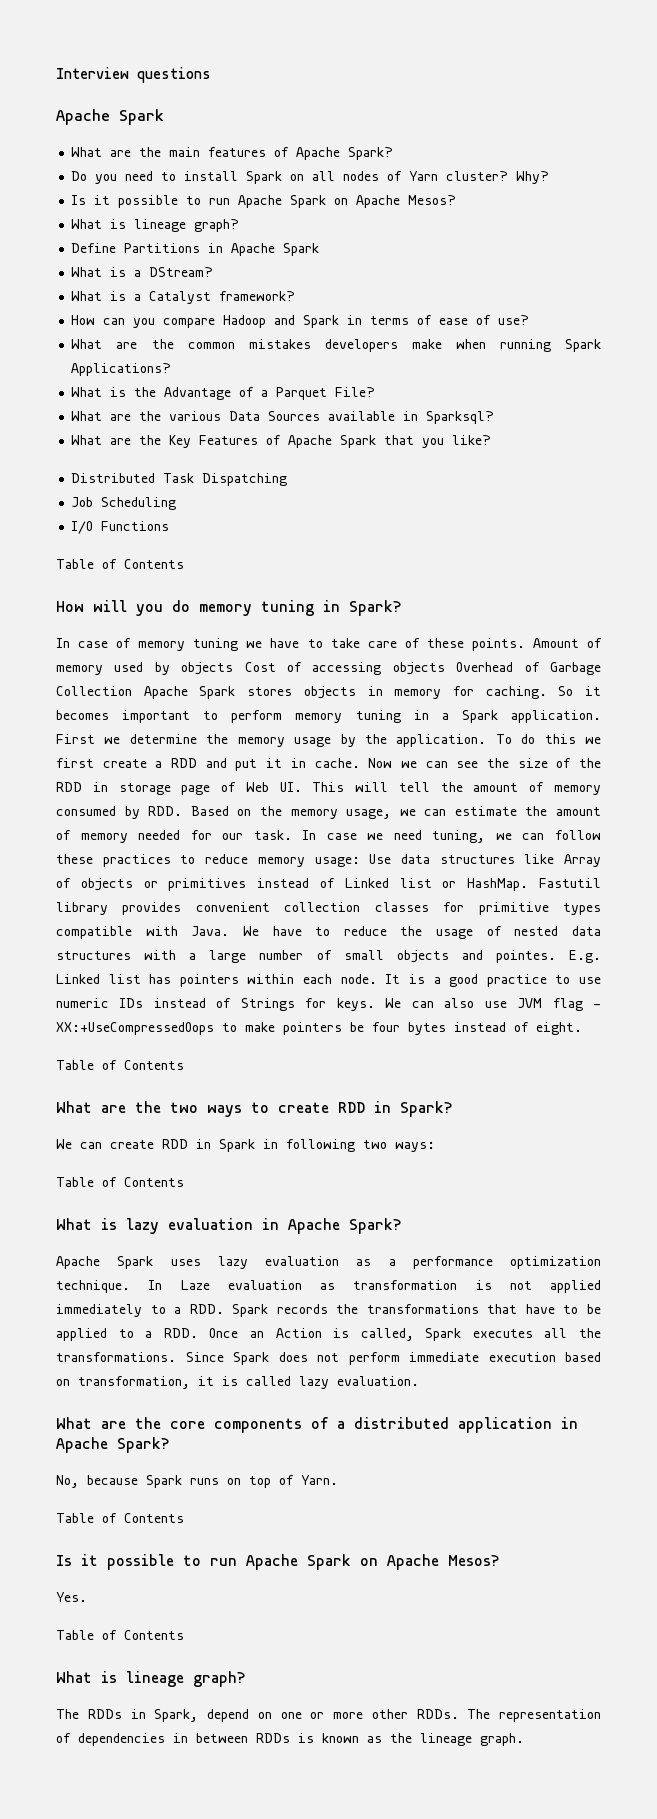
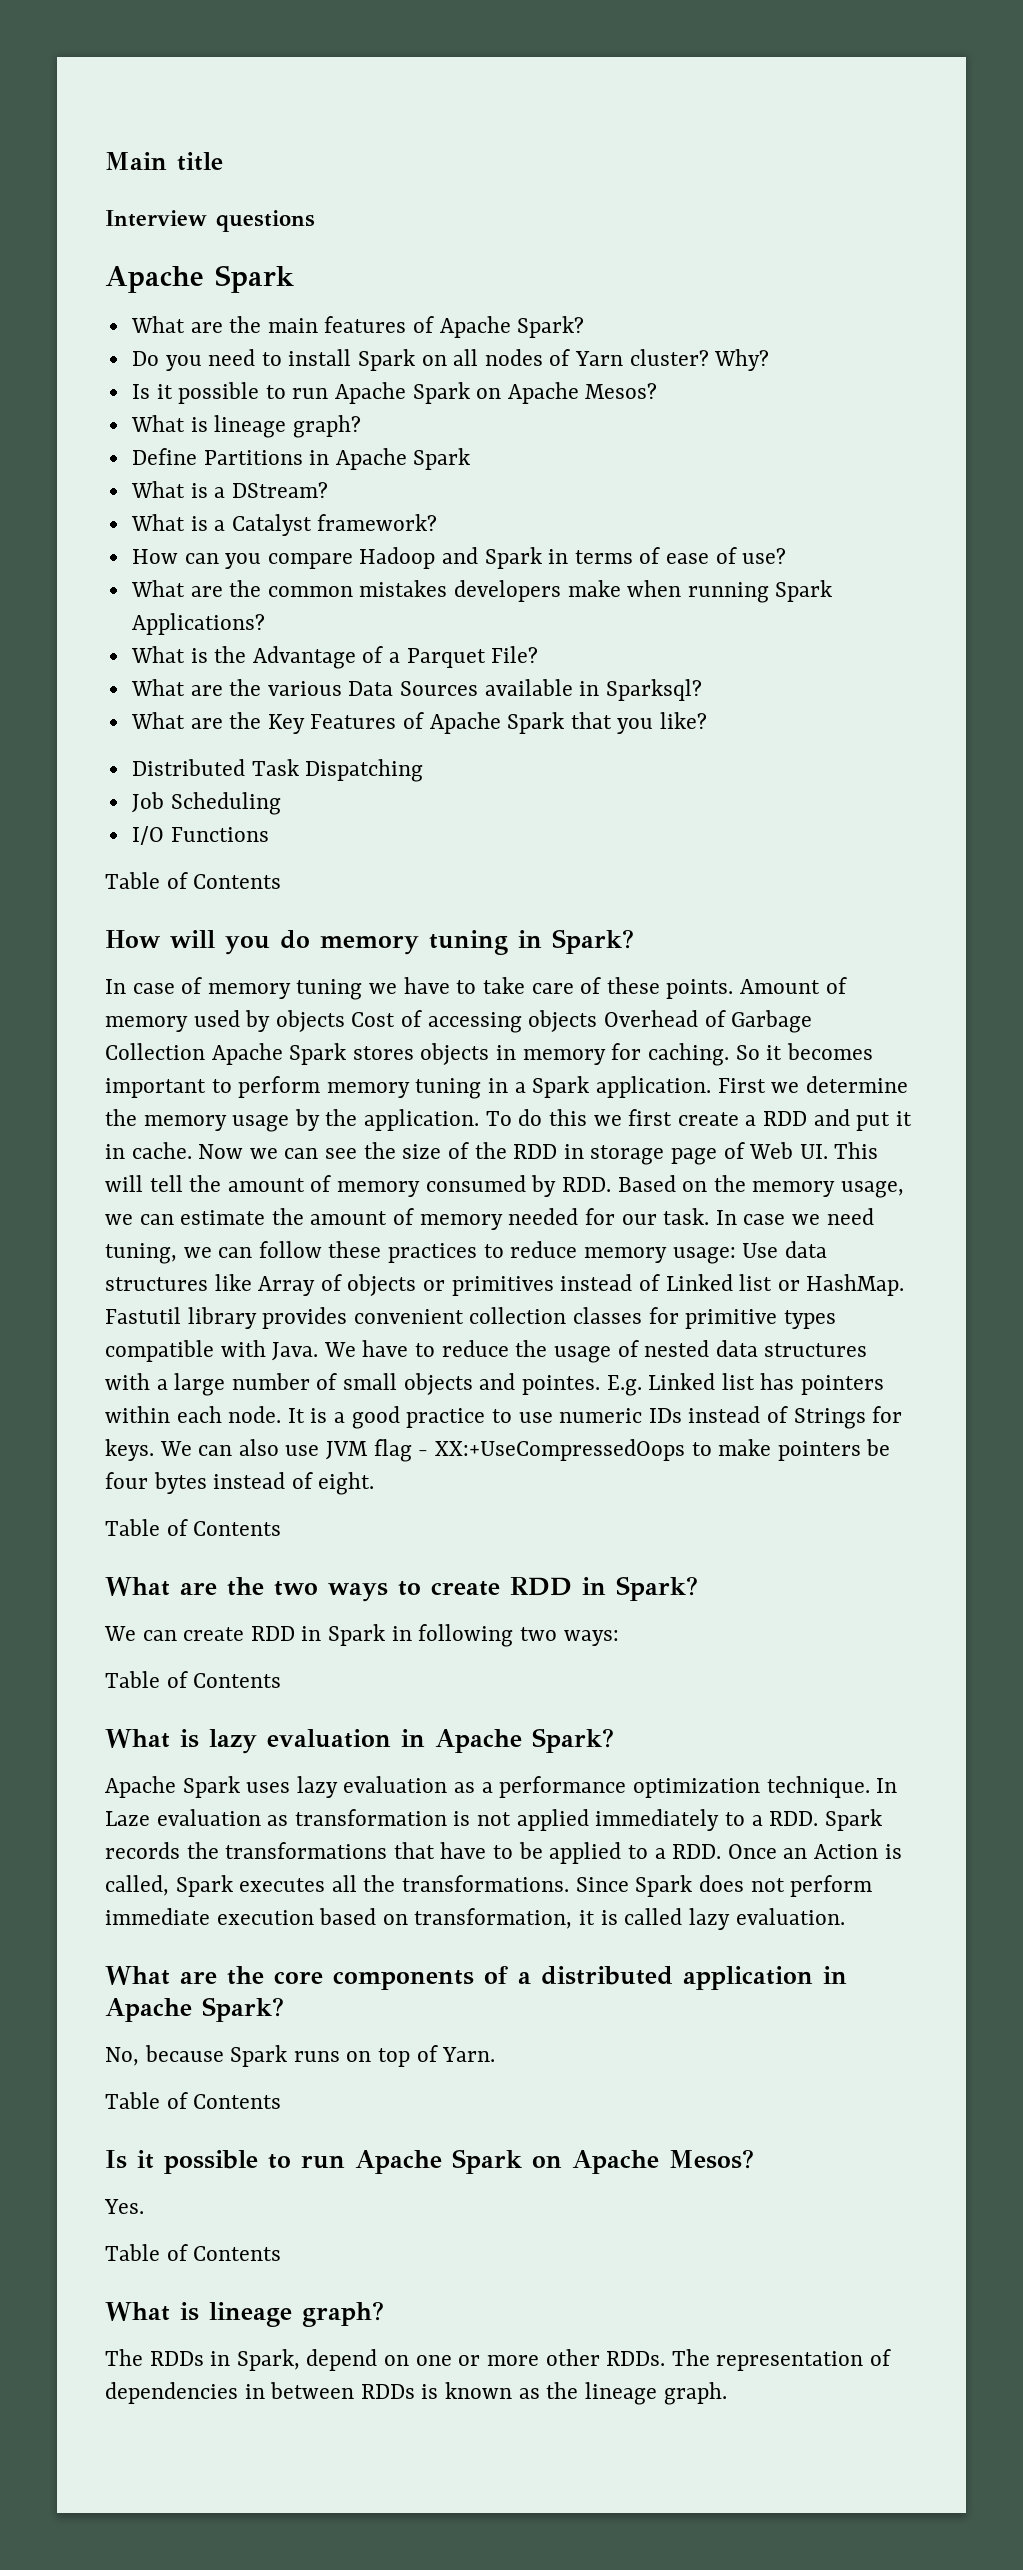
+ Main title

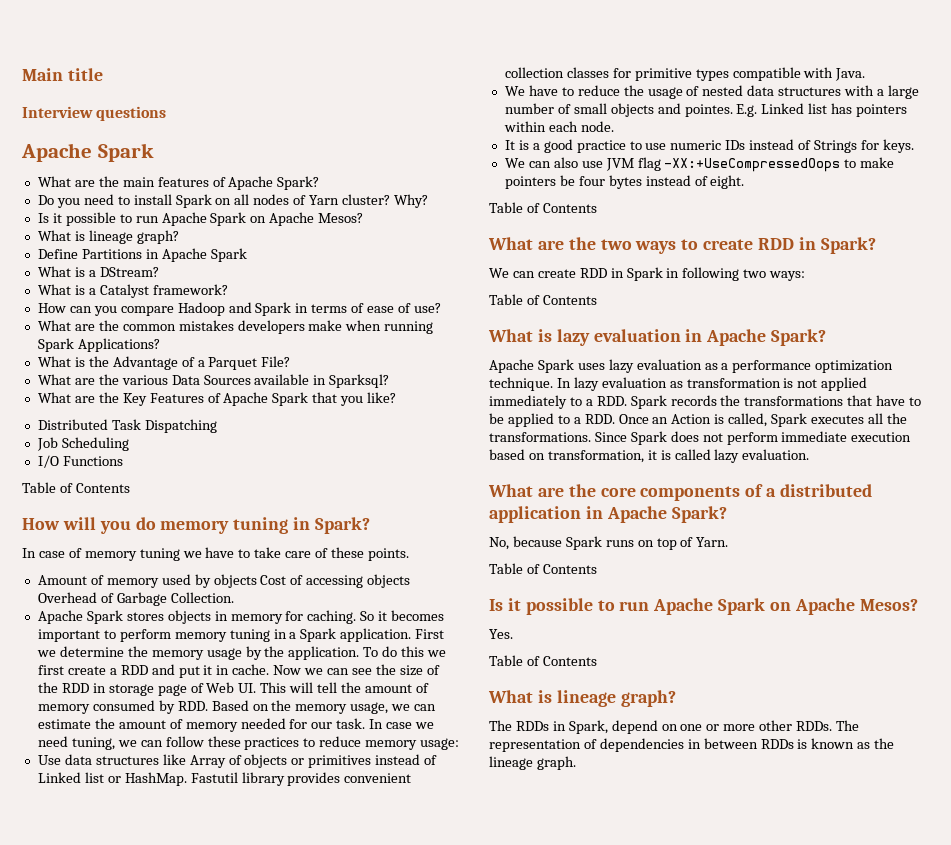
- In case of memory tuning we have to take care of these points. Amount of memory used by objects Cost of accessing objects Overhead of Garbage Collection Apache Spark stores objects in memory for caching.
+ In case of memory tuning we have to take care of these points.
+ Amount of memory used by objects Cost of accessing objects Overhead of Garbage Collection.
+ Apache Spark stores objects in memory for caching.
- In case we need tuning, we can follow these practices to reduce memory usage: Use data structures like Array of objects or primitives instead of Linked list or HashMap.
+ In case we need tuning, we can follow these practices to reduce memory usage:
+ Use data structures like Array of objects or primitives instead of Linked list or HashMap.
- Fastutil library provides convenient collection classes for primitive types compatible with Java. We have to reduce the usage of nested data structures with a large number of small objects and pointes.
+ Fastutil library provides convenient collection classes for primitive types compatible with Java.
+ We have to reduce the usage of nested data structures with a large number of small objects and pointes.
- E.g. Linked list has pointers within each node. It is a good practice to use numeric IDs instead of Strings for keys. We can also use JVM flag - XX:+UseCompressedOops to make pointers be four bytes instead of eight.
+ E.g. Linked list has pointers within each node.
+ It is a good practice to use numeric IDs instead of Strings for keys.
+ We can also use JVM flag -XX:+UseCompressedOops to make pointers be four bytes instead of eight.
- In Laze evaluation as transformation is not applied immediately to a RDD. Spark records the transformations that have to be applied to a RDD. Once an Action is called, Spark executes all the transformations.
+ In lazy evaluation as transformation is not applied immediately to a RDD. Spark records the transformations that have to be applied to a RDD. Once an Action is called, Spark executes all the transformations.

